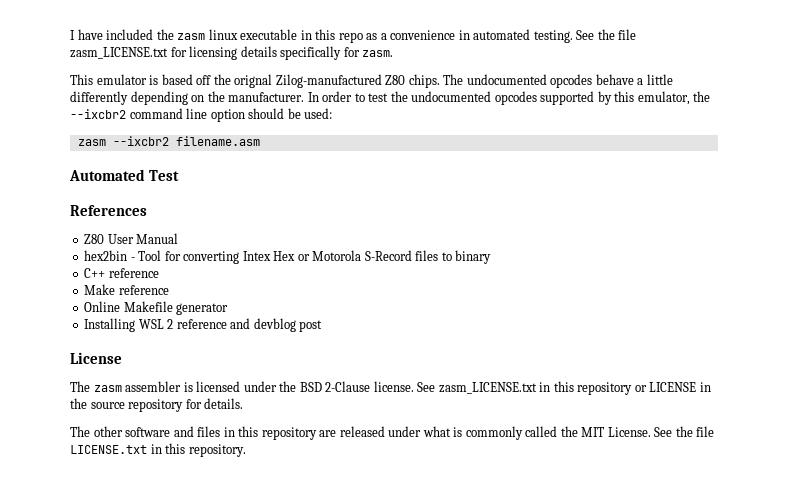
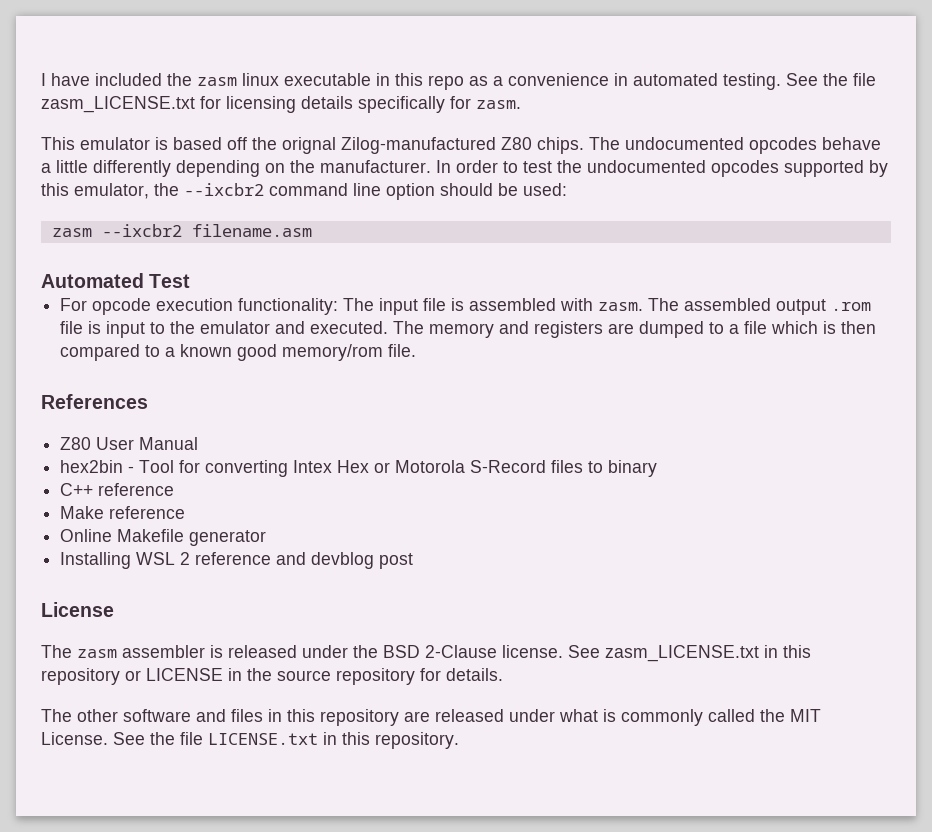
+ For opcode execution functionality: The input file is assembled with zasm. The assembled output .rom file is input to the emulator and executed. The memory and registers are dumped to a file which is then compared to a known good memory/rom file.
- The zasm assembler is licensed under the BSD 2-Clause license.
+ The zasm assembler is released under the BSD 2-Clause license.

